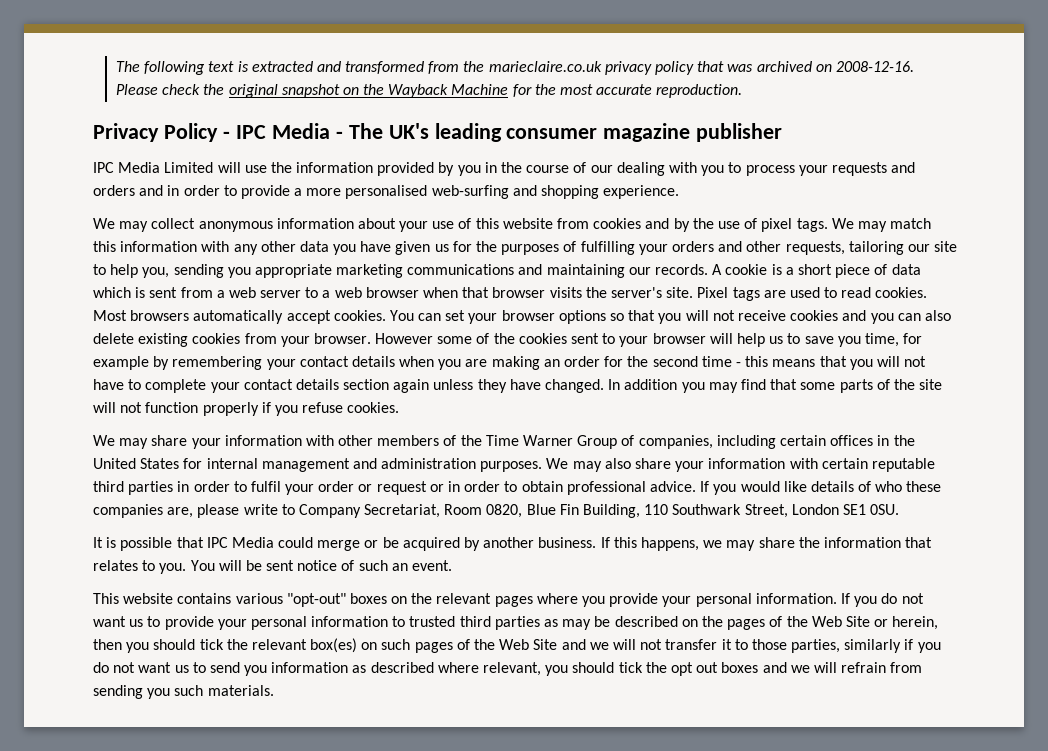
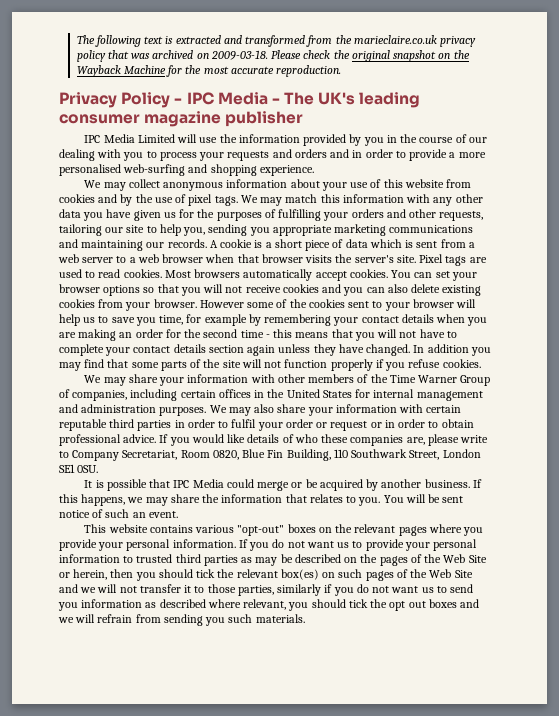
- The following text is extracted and transformed from the marieclaire.co.uk privacy policy that was archived on 2008-12-16.
+ The following text is extracted and transformed from the marieclaire.co.uk privacy policy that was archived on 2009-03-18.

